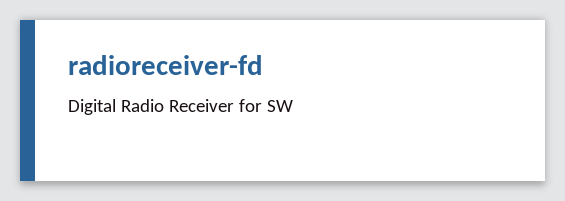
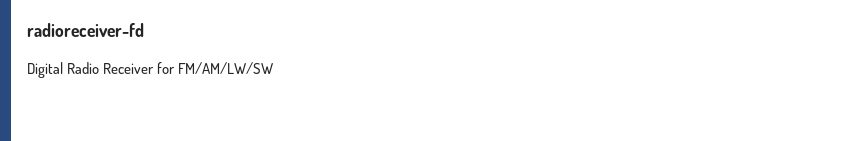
- Digital Radio Receiver for SW
+ Digital Radio Receiver for FM/AM/LW/SW

